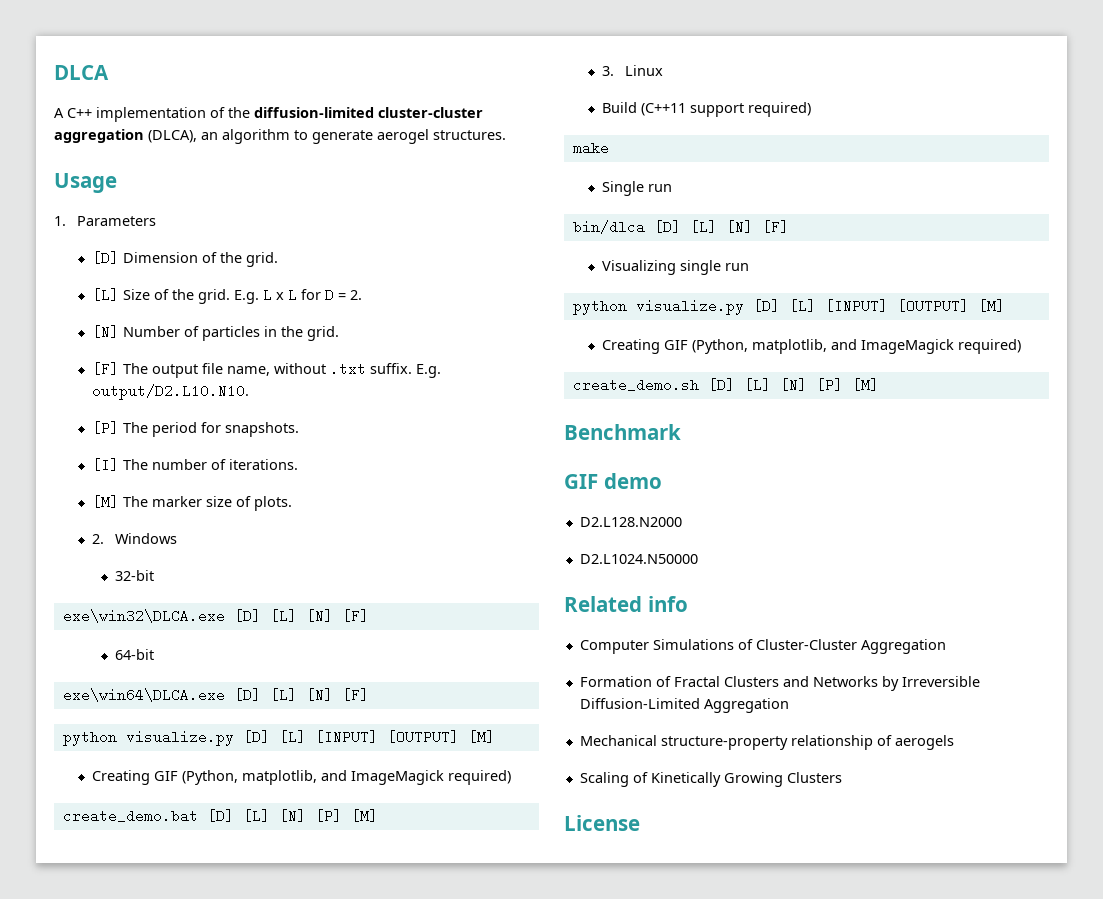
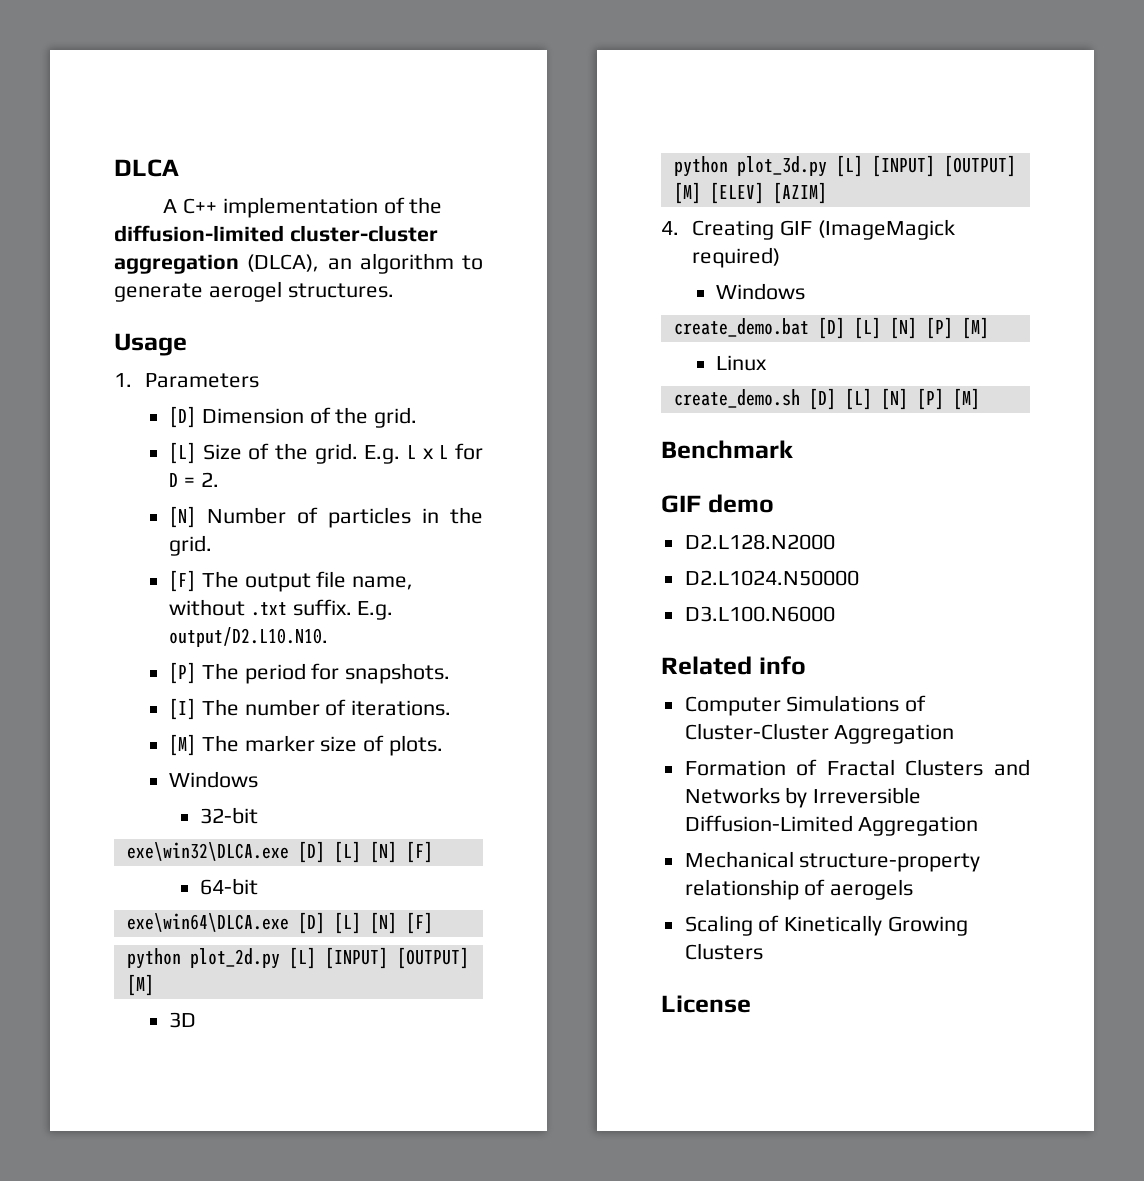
  [M] The marker size of plots.
- 2. Windows
+ Windows
  exe\win64\DLCA.exe [D] [L] [N] [F]
- python visualize.py [D] [L] [INPUT] [OUTPUT] [M]
- Creating GIF (Python, matplotlib, and ImageMagick required)
+ python plot_2d.py [L] [INPUT] [OUTPUT] [M]
+ 3D
+ python plot_3d.py [L] [INPUT] [OUTPUT] [M] [ELEV] [AZIM]
+ 4. Creating GIF (ImageMagick required)
+ Windows
- 3. Linux
+ Linux
- Build (C++11 support required)
- make
- Single run
- bin/dlca [D] [L] [N] [F]
- Visualizing single run
- python visualize.py [D] [L] [INPUT] [OUTPUT] [M]
- Creating GIF (Python, matplotlib, and ImageMagick required)
+ D3.L100.N6000

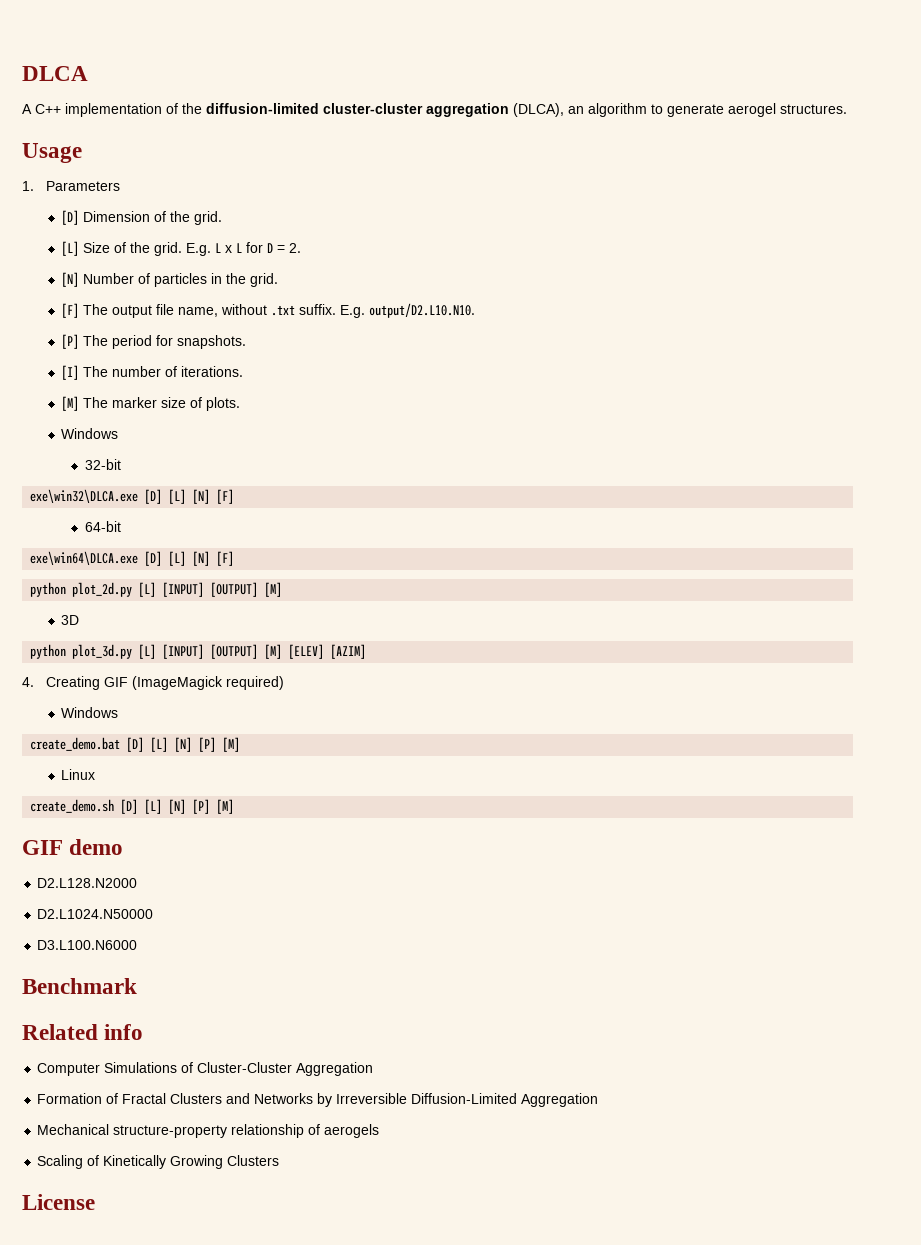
- Benchmark
+ Benchmark

